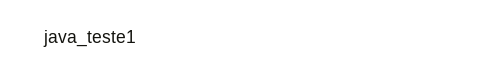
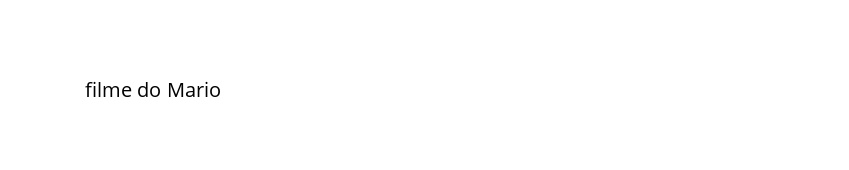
- java_teste1
+ filme do Mario

